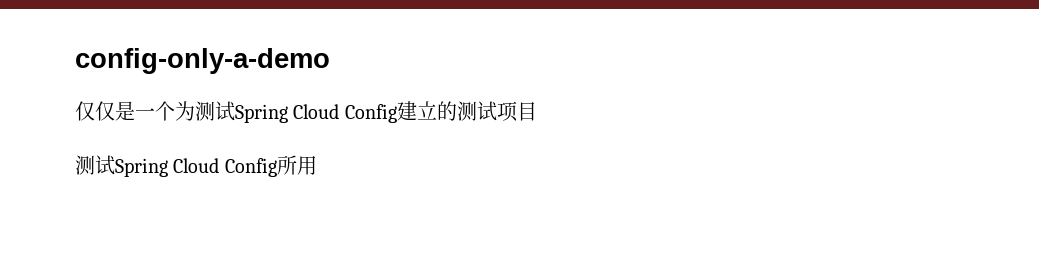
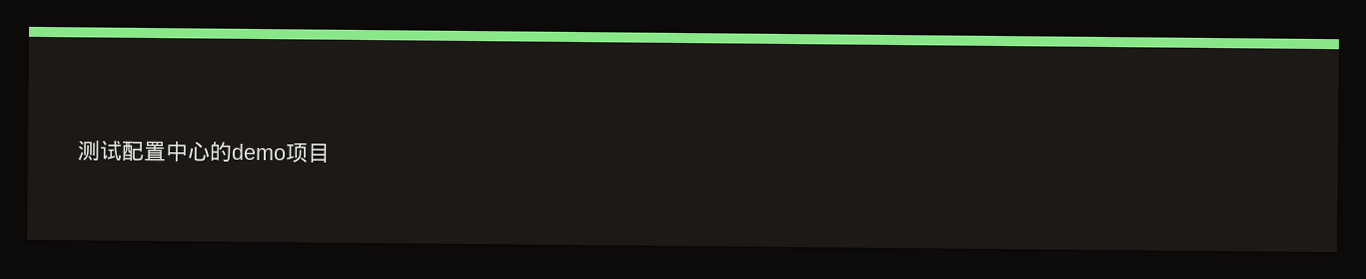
- config-only-a-demo
- 仅仅是一个为测试Spring Cloud Config建立的测试项目
- 测试Spring Cloud Config所用
+ 测试配置中心的demo项目

